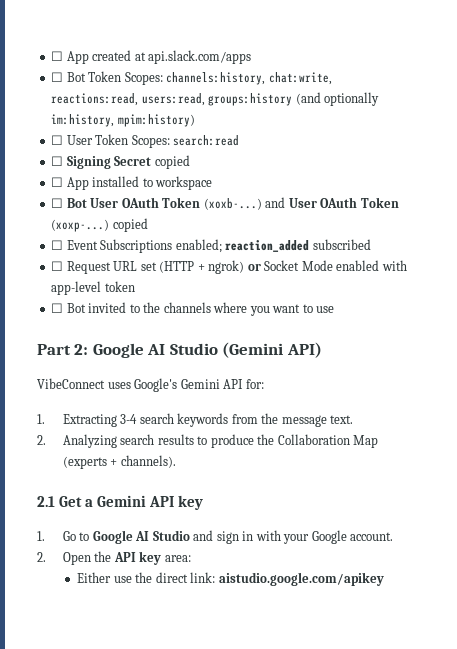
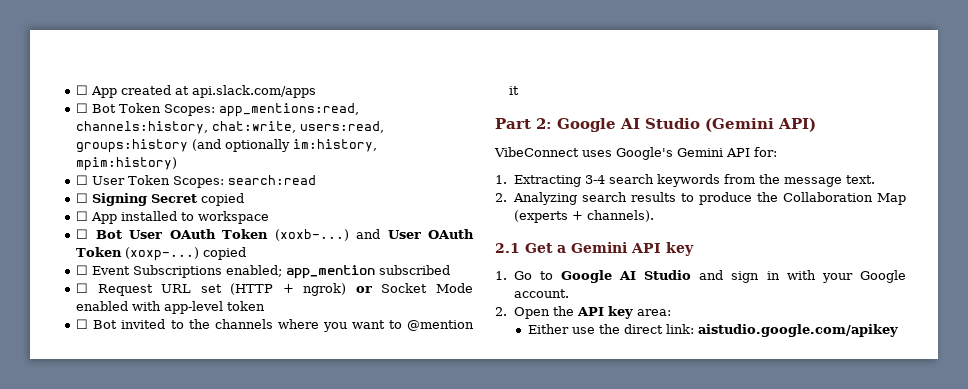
- ☐ Bot Token Scopes: channels:history, chat:write, reactions:read, users:read, groups:history (and optionally im:history, mpim:history)
+ ☐ Bot Token Scopes: app_mentions:read, channels:history, chat:write, users:read, groups:history (and optionally im:history, mpim:history)
- ☐ Event Subscriptions enabled; reaction_added subscribed
+ ☐ Event Subscriptions enabled; app_mention subscribed
- ☐ Bot invited to the channels where you want to use
+ ☐ Bot invited to the channels where you want to @mention it

